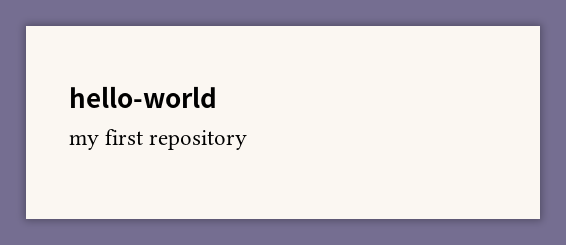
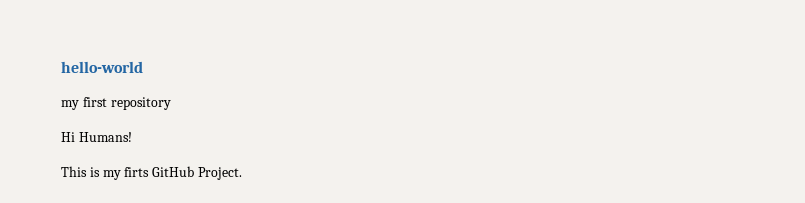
+ Hi Humans!
+ This is my firts GitHub Project.

